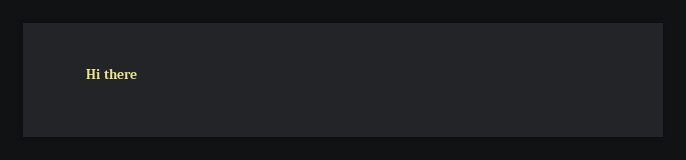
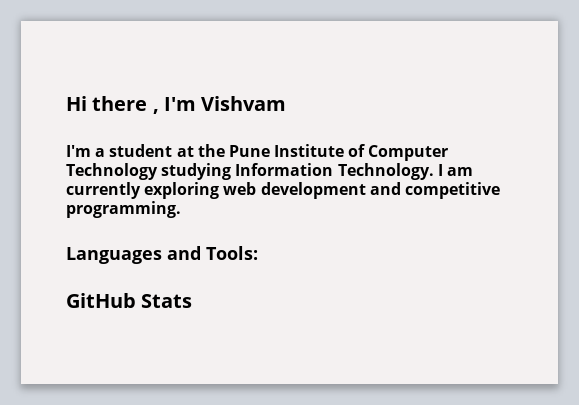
- Hi there
+ Hi there , I'm Vishvam
+ I'm a student at the Pune Institute of Computer Technology studying Information Technology. I am currently exploring web development and competitive programming.
+ Languages and Tools:
+ GitHub Stats

